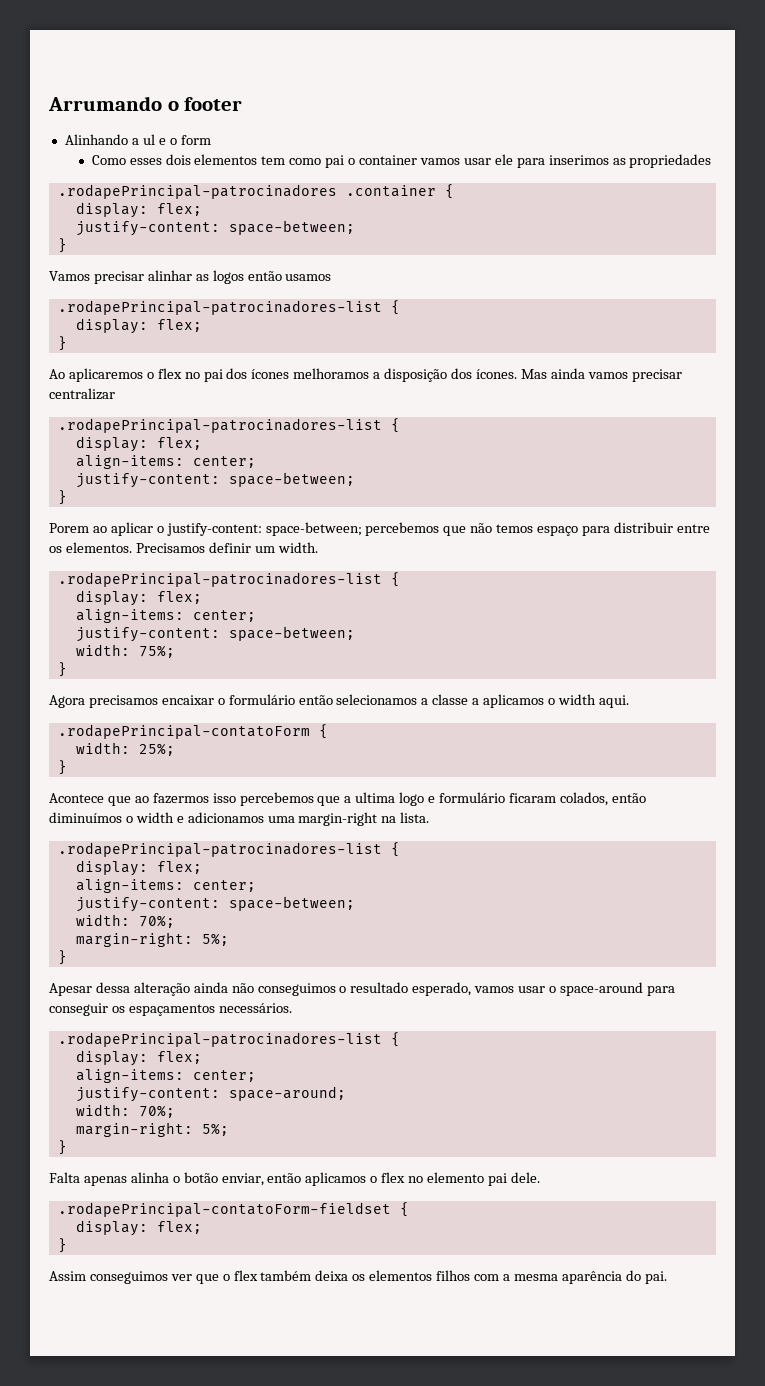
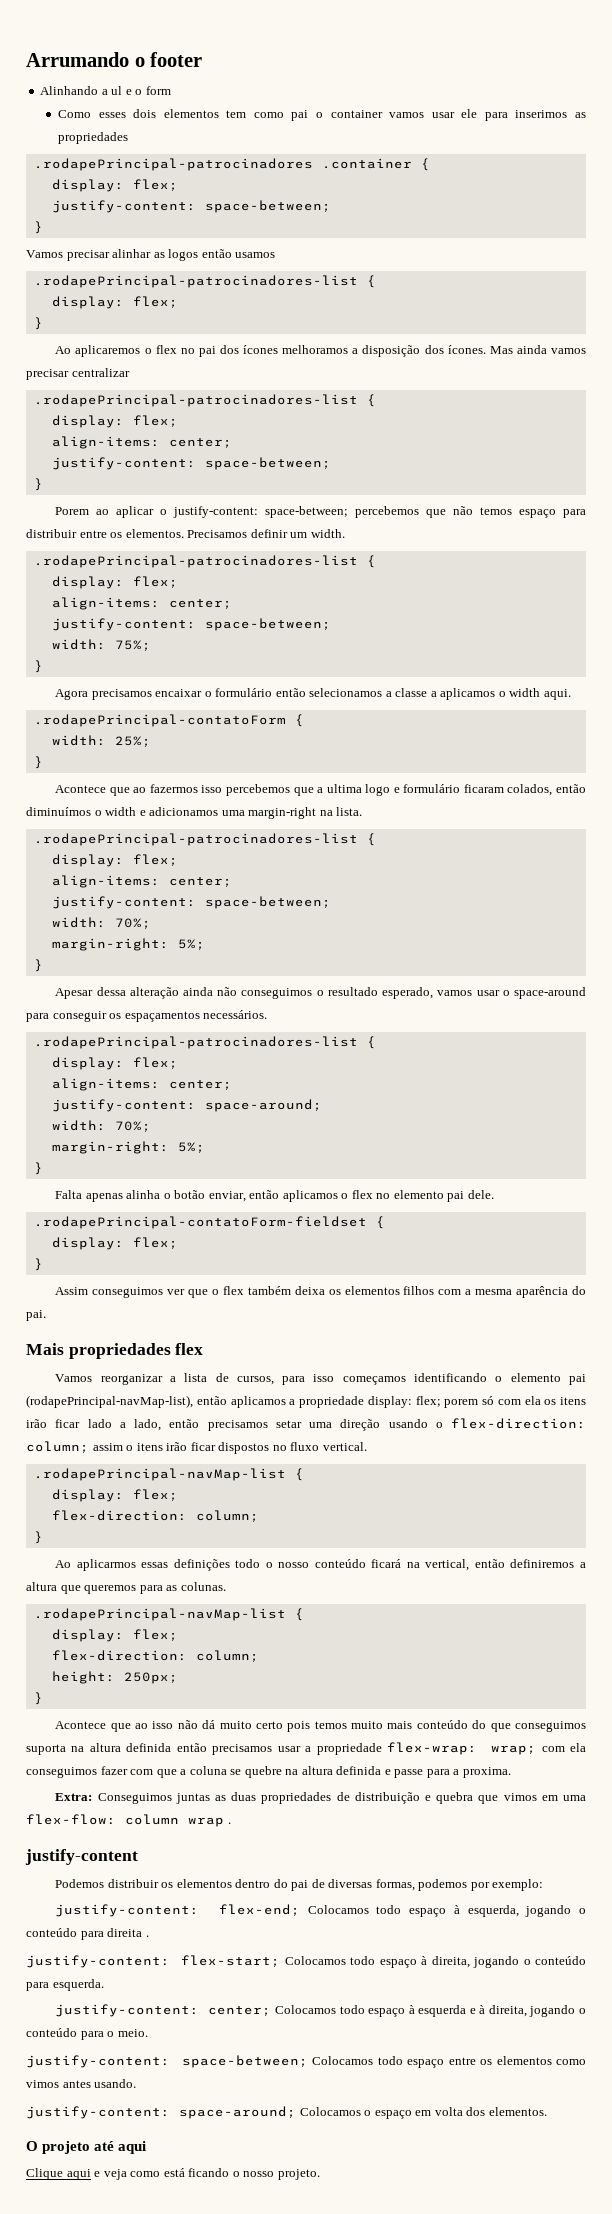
+ Mais propriedades flex
+ Vamos reorganizar a lista de cursos, para isso começamos identificando o elemento pai (rodapePrincipal-navMap-list), então aplicamos a propriedade display: flex; porem só com ela os itens irão ficar lado a lado, então precisamos setar uma direção usando o flex-direction: column; assim o itens irão ficar dispostos no fluxo vertical.
+ .rodapePrincipal-navMap-list {
+ display: flex;
+ flex-direction: column;
+ }
+ Ao aplicarmos essas definições todo o nosso conteúdo ficará na vertical, então definiremos a altura que queremos para as colunas.
+ .rodapePrincipal-navMap-list {
+ display: flex;
+ flex-direction: column;
+ height: 250px;
+ }
+ Acontece que ao isso não dá muito certo pois temos muito mais conteúdo do que conseguimos suporta na altura definida então precisamos usar a propriedade flex-wrap: wrap; com ela conseguimos fazer com que a coluna se quebre na altura definida e passe para a proxima.
+ Extra: Conseguimos juntas as duas propriedades de distribuição e quebra que vimos em uma flex-flow: column wrap .
+ justify-content
+ Podemos distribuir os elementos dentro do pai de diversas formas, podemos por exemplo:
+ justify-content: flex-end; Colocamos todo espaço à esquerda, jogando o conteúdo para direita .
+ justify-content: flex-start; Colocamos todo espaço à direita, jogando o conteúdo para esquerda.
+ justify-content: center; Colocamos todo espaço à esquerda e à direita, jogando o conteúdo para o meio.
+ justify-content: space-between; Colocamos todo espaço entre os elementos como vimos antes usando.
+ justify-content: space-around; Colocamos o espaço em volta dos elementos.
+ O projeto até aqui
+ Clique aqui e veja como está ficando o nosso projeto.

